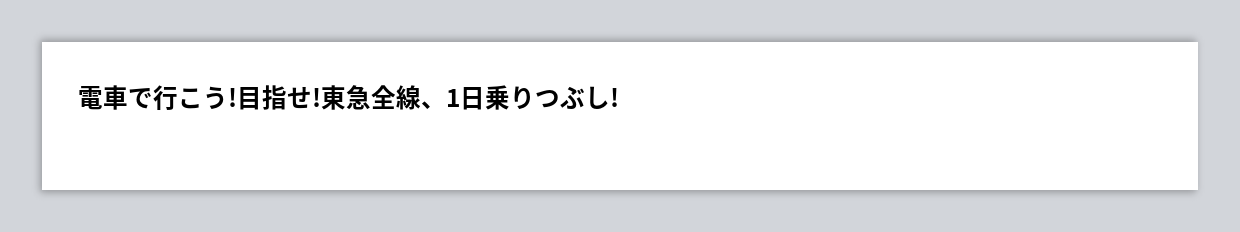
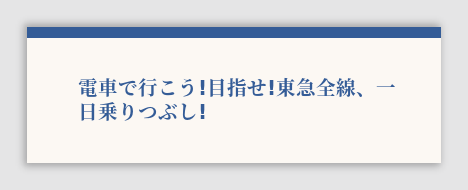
- 東急全線、1日乗りつぶし!
+ 東急全線、一日乗りつぶし!

